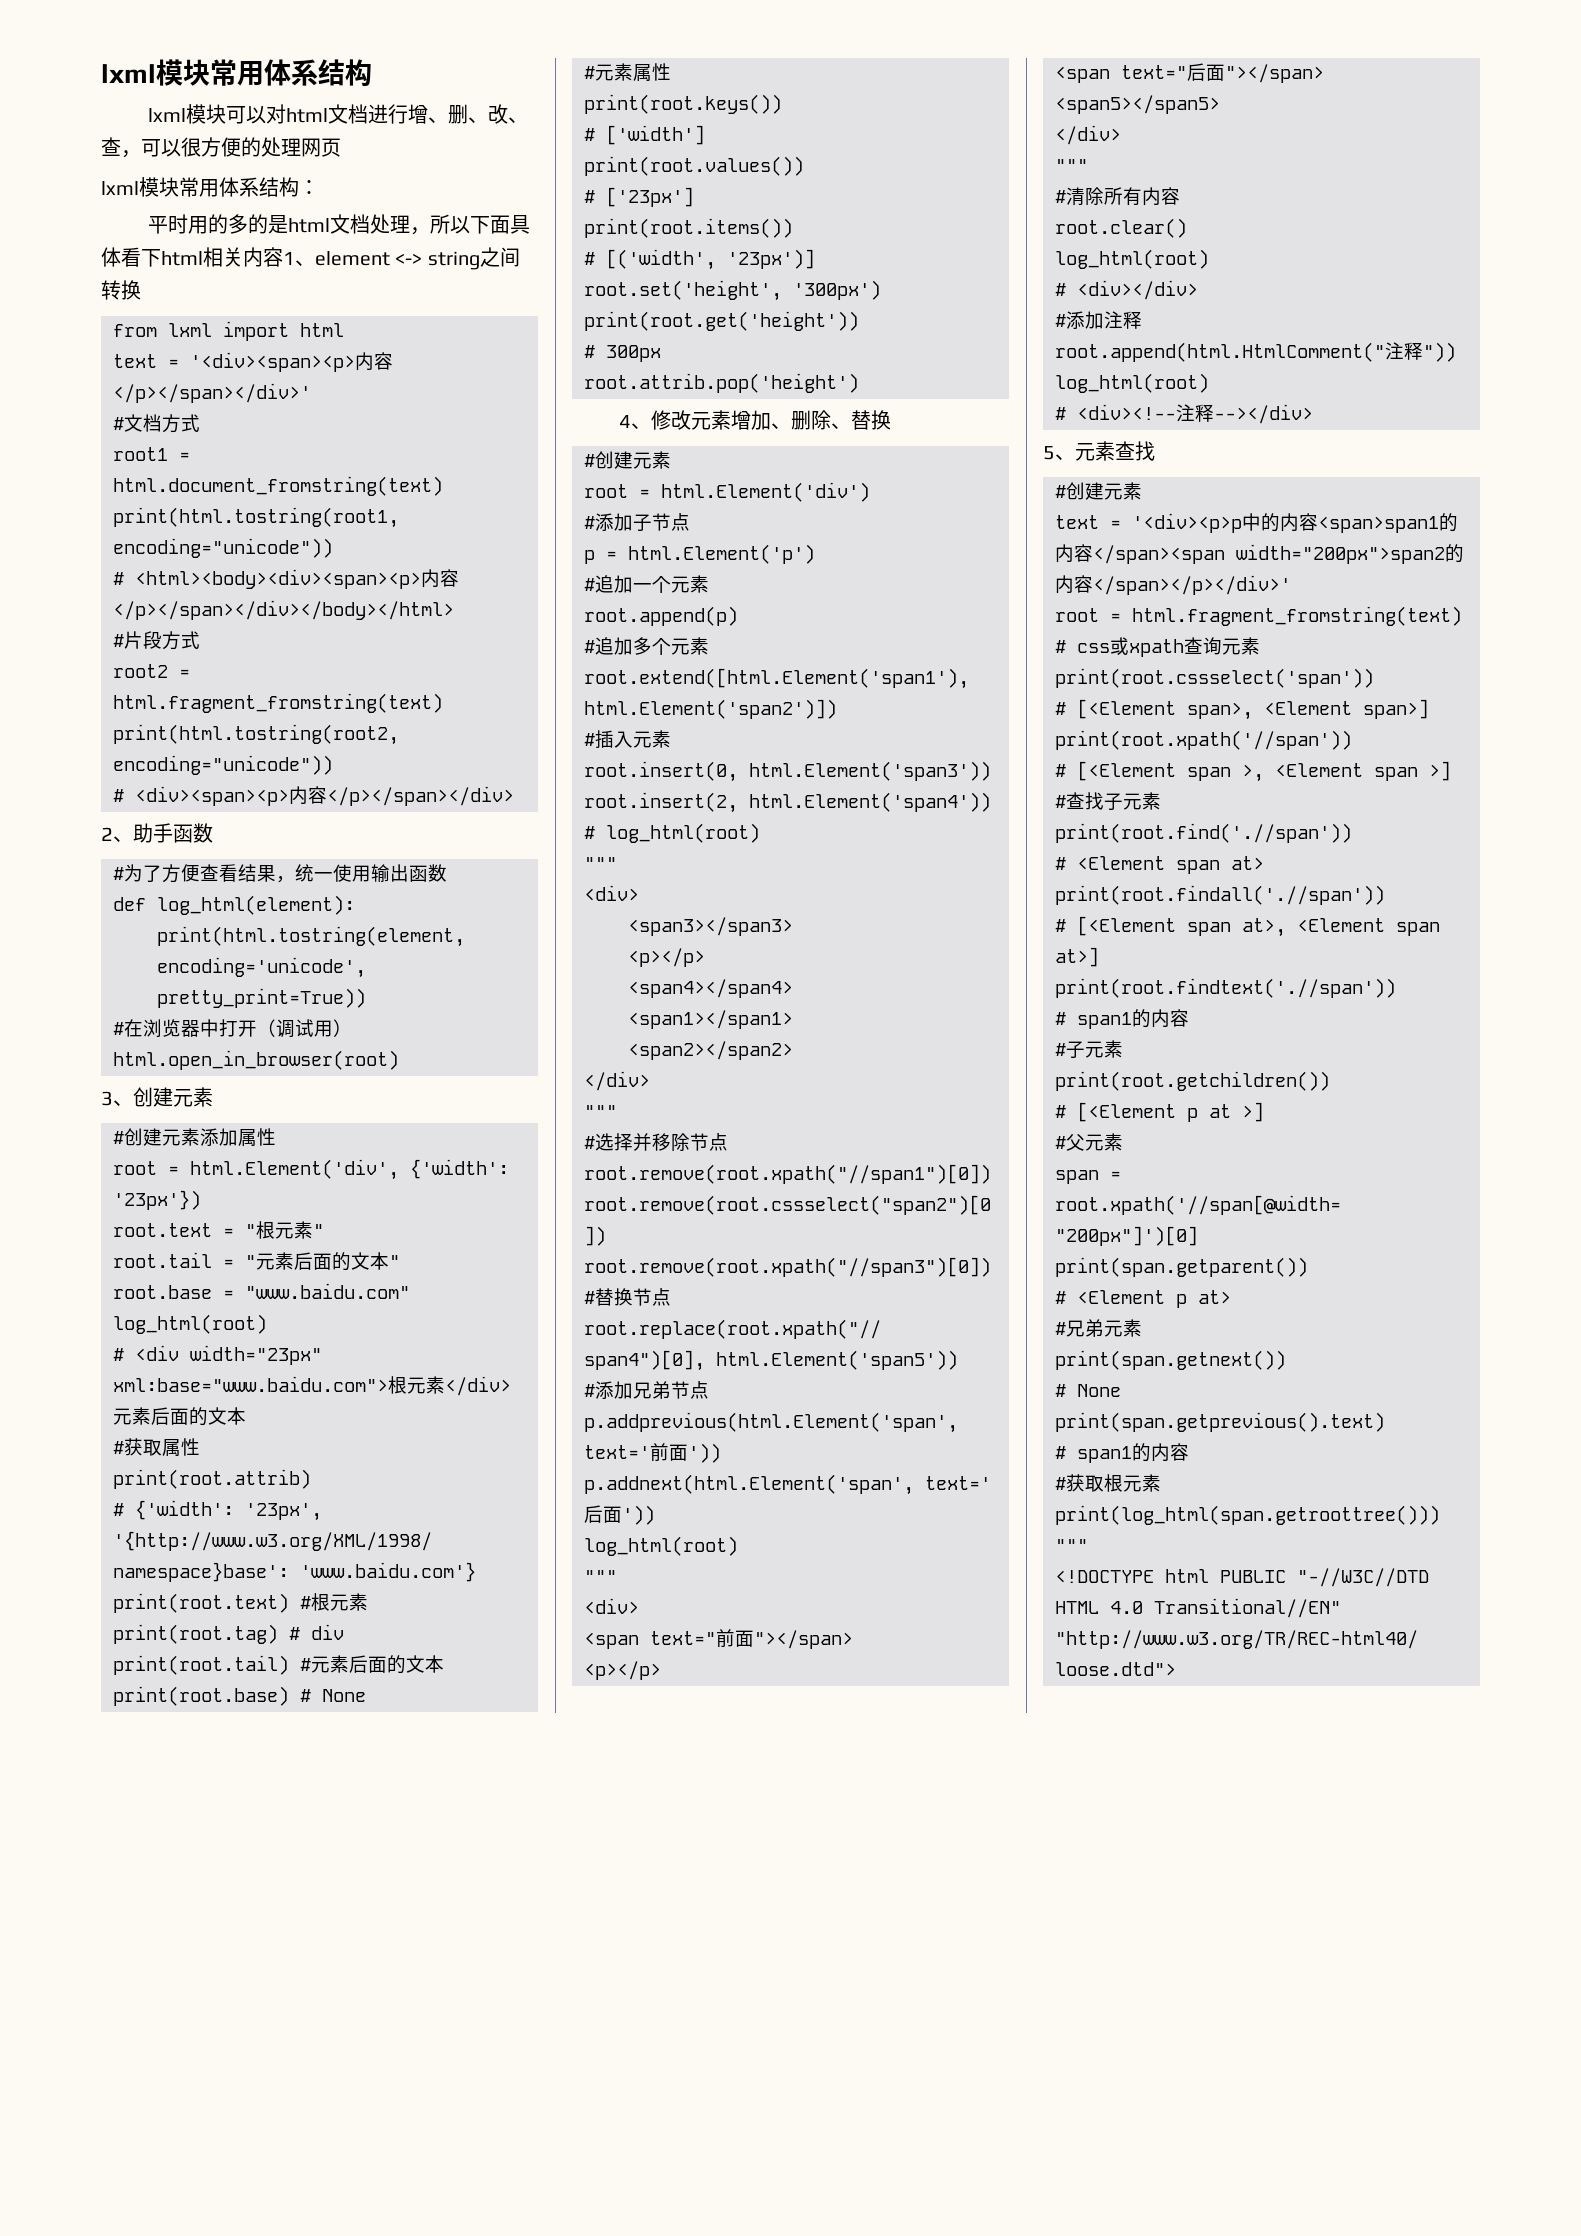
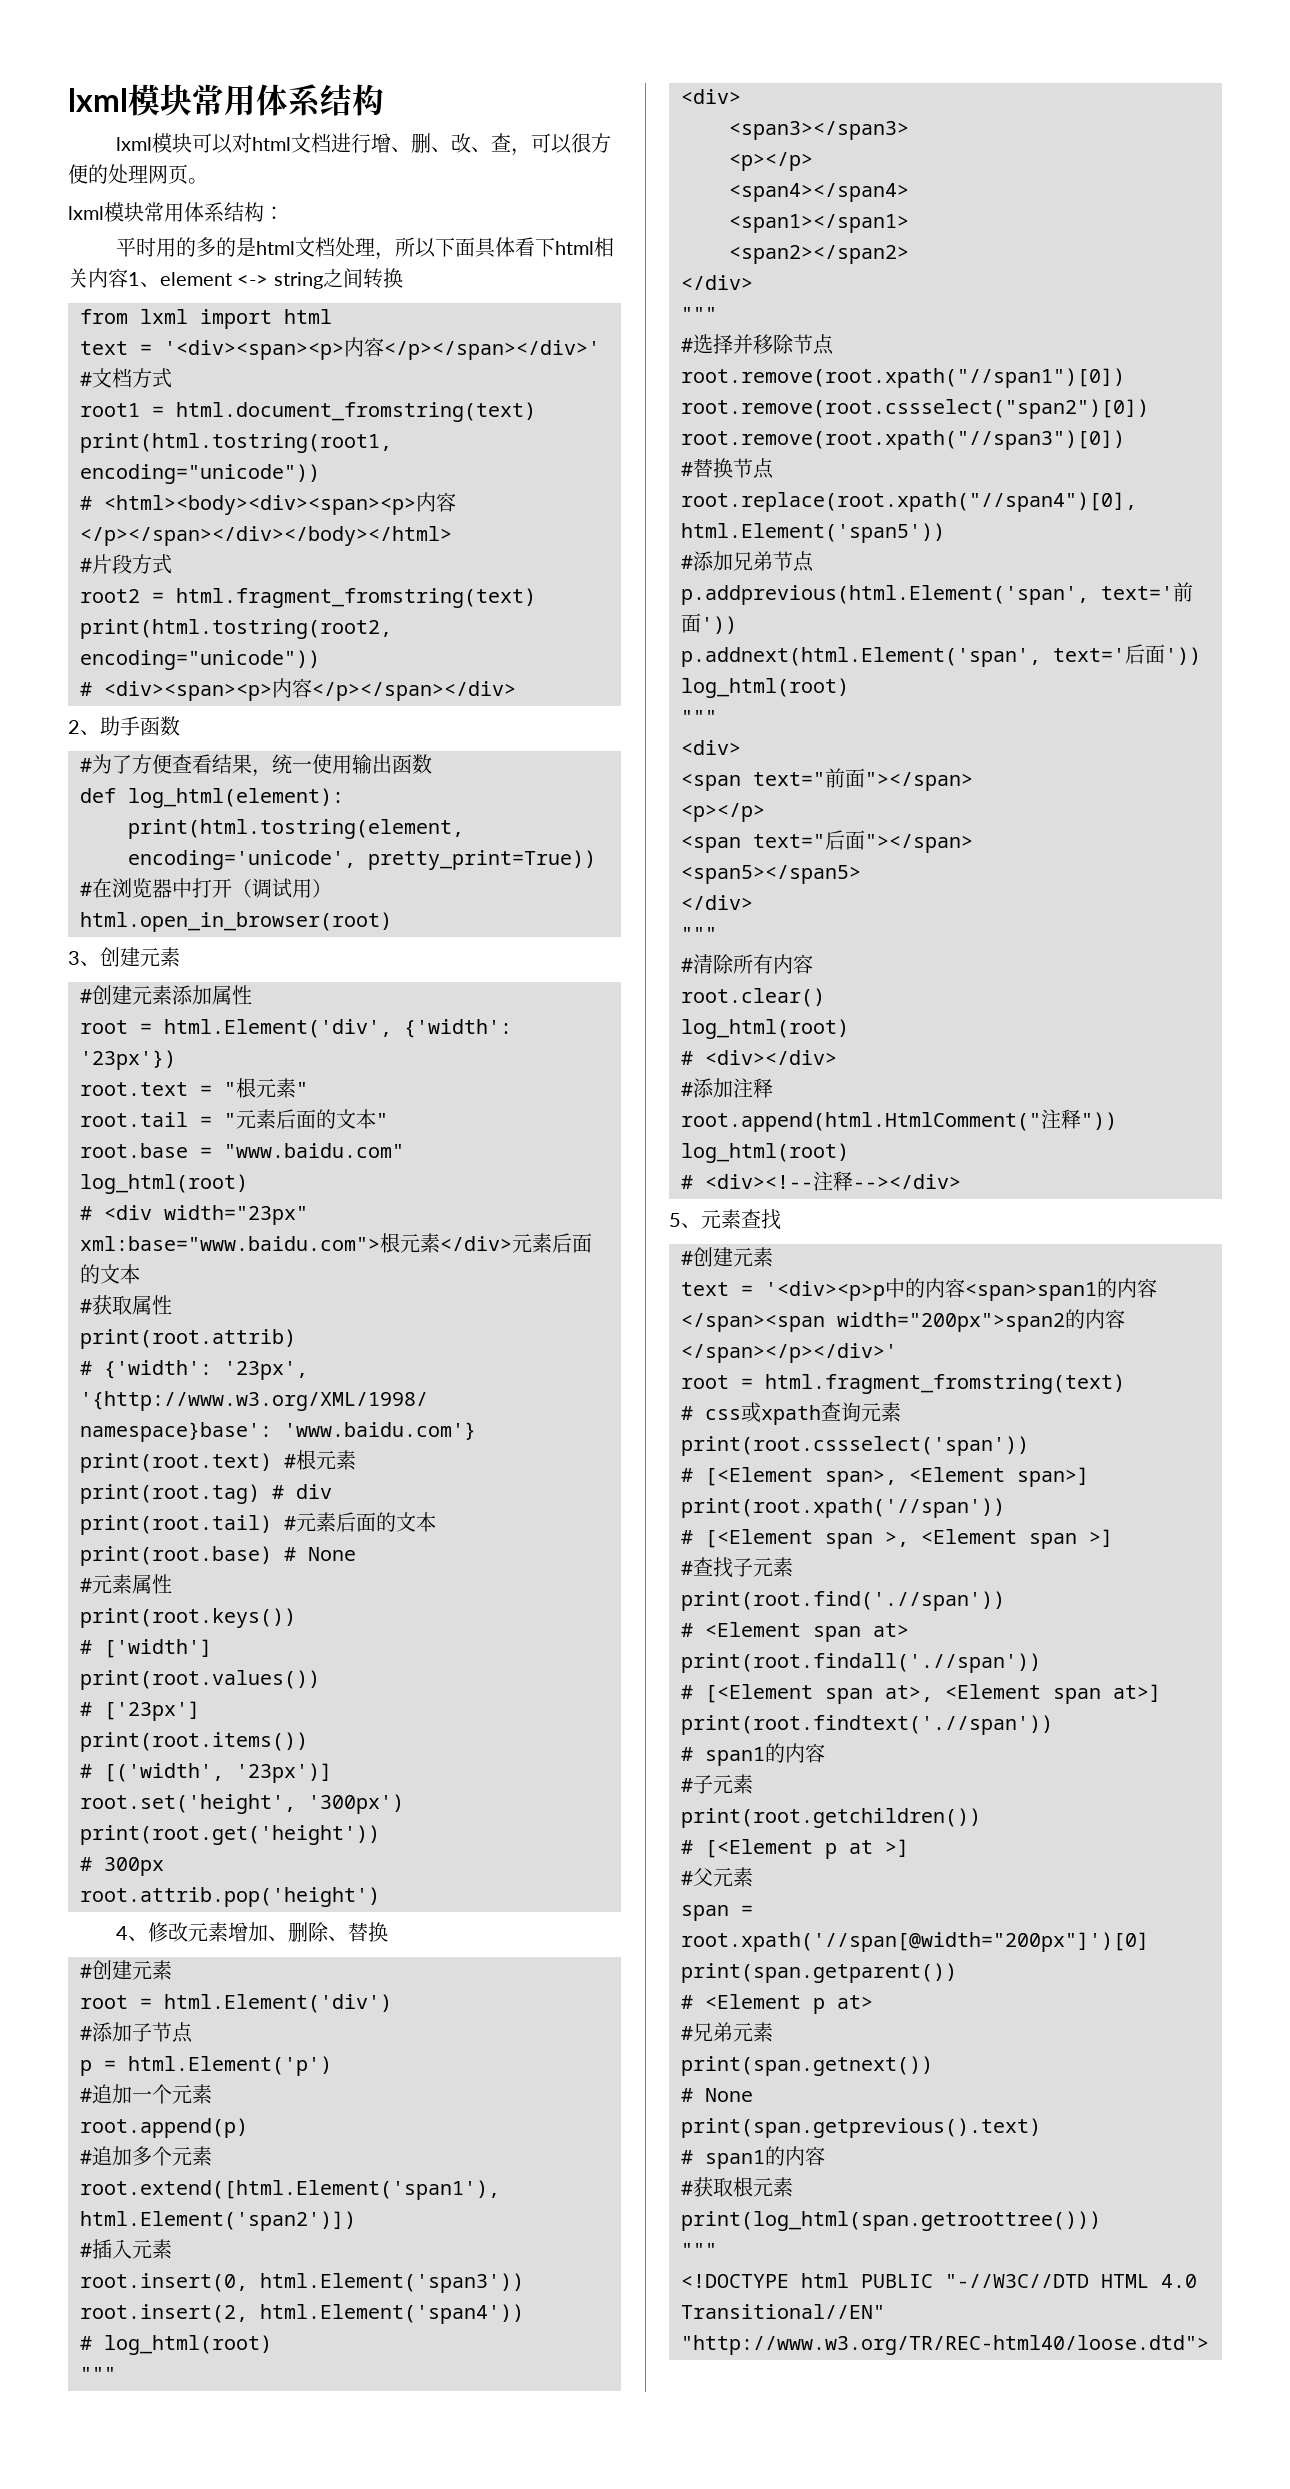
- lxml模块可以对html文档进行增、删、改、查，可以很方便的处理网页
+ lxml模块可以对html文档进行增、删、改、查，可以很方便的处理网页。

